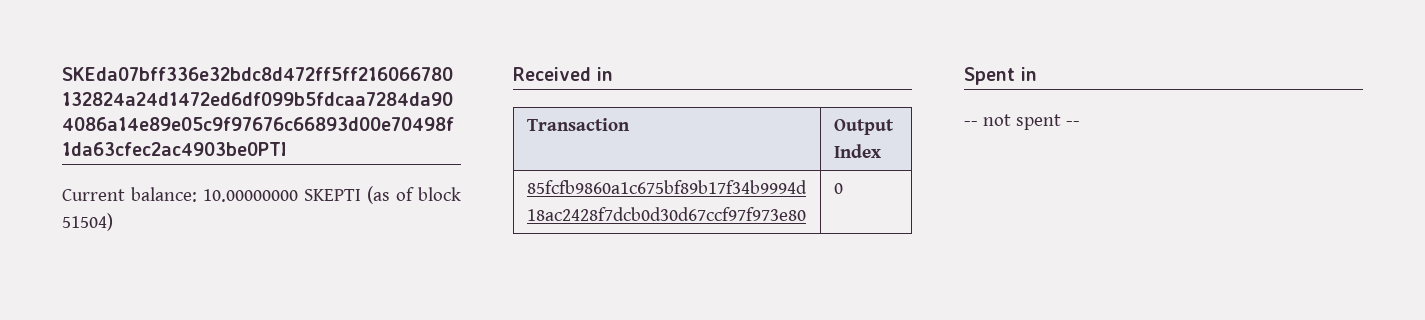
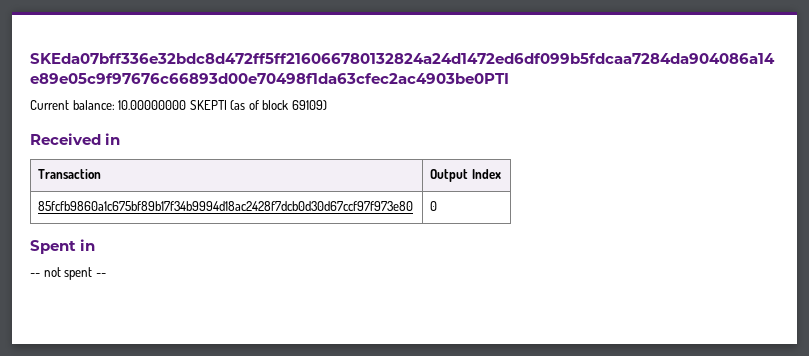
- Current balance: 10.00000000 SKEPTI (as of block 51504)
+ Current balance: 10.00000000 SKEPTI (as of block 69109)

